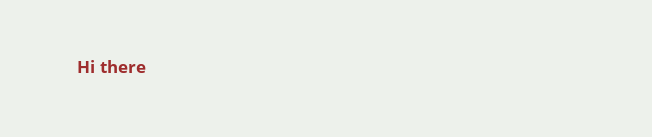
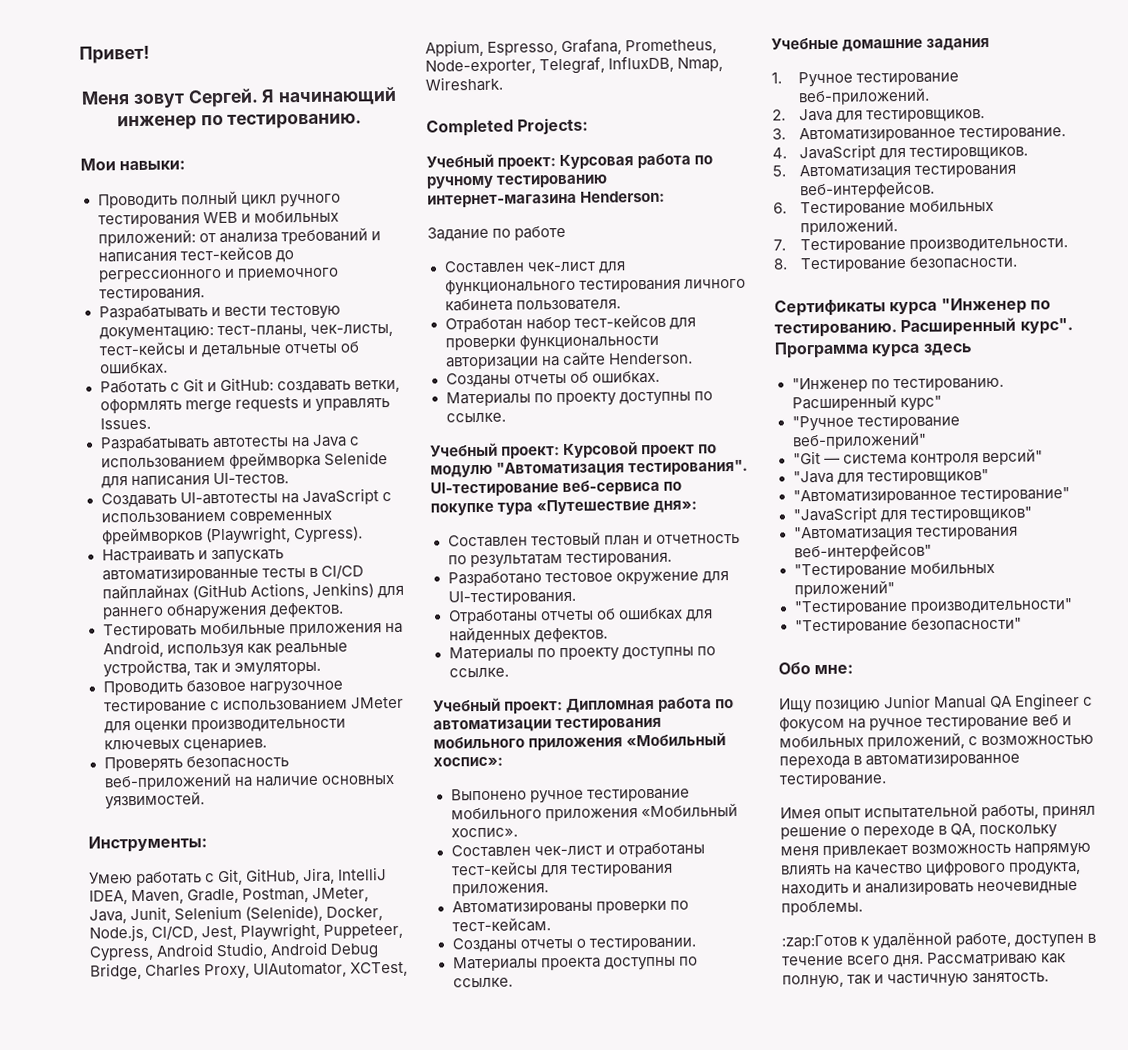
- Hi there
+ Привет!
+ Меня зовут Сергей. Я начинающий инженер по тестированию.
+ Мои навыки:
+ Проводить полный цикл ручного тестирования WEB и мобильных приложений: от анализа требований и написания тест-кейсов до регрессионного и приемочного тестирования.
+ Разрабатывать и вести тестовую документацию: тест-планы, чек-листы, тест-кейсы и детальные отчеты об ошибках.
+ Работать с Git и GitHub: создавать ветки, оформлять merge requests и управлять Issues.
+ Разрабатывать автотесты на Java с использованием фреймворка Selenide для написания UI-тестов.
+ Создавать UI-автотесты на JavaScript с использованием современных фреймворков (Playwright, Cypress).
+ Настраивать и запускать автоматизированные тесты в CI/CD пайплайнах (GitHub Actions, Jenkins) для раннего обнаружения дефектов.
+ Тестировать мобильные приложения на Android, используя как реальные устройства, так и эмуляторы.
+ Проводить базовое нагрузочное тестирование с использованием JMeter для оценки производительности ключевых сценариев.
+ Проверять безопасность веб-приложений на наличие основных уязвимостей.
+ Инструменты:
+ Умею работать с Git, GitHub, Jira, IntelliJ IDEA, Maven, Gradle, Postman, JMeter, Java, Junit, Selenium (Selenide), Docker, Node.js, CI/CD, Jest, Playwright, Puppeteer, Cypress, Android Studio, Android Debug Bridge, Charles Proxy, UIAutomator, XCTest, Appium, Espresso, Grafana, Prometheus, Node-exporter, Telegraf, InfluxDB, Nmap, Wireshark.
+ Completed Projects:
+ Учебный проект: Курсовая работа по ручному тестированию интернет-магазина Henderson:
+ Задание по работе
+ Составлен чек-лист для функционального тестирования личного кабинета пользователя.
+ Отработан набор тест-кейсов для проверки функциональности авторизации на сайте Henderson.
+ Созданы отчеты об ошибках.
+ Материалы по проекту доступны по ссылке.
+ Учебный проект: Курсовой проект по модулю "Автоматизация тестирования". UI-тестирование веб-сервиса по покупке тура «Путешествие дня»:
+ Составлен тестовый план и отчетность по результатам тестирования.
+ Разработано тестовое окружение для UI-тестирования.
+ Отработаны отчеты об ошибках для найденных дефектов.
+ Материалы по проекту доступны по ссылке.
+ Учебный проект: Дипломная работа по автоматизации тестирования мобильного приложения «Мобильный хоспис»:
+ Выпонено ручное тестирование мобильного приложения «Мобильный хоспис».
+ Составлен чек-лист и отработаны тест-кейсы для тестирования приложения.
+ Автоматизированы проверки по тест-кейсам.
+ Созданы отчеты о тестировании.
+ Материалы проекта доступны по ссылке.
+ Учебные домашние задания
+ 1. Ручное тестирование веб-приложений.
+ 2. Java для тестировщиков.
+ 3. Автоматизированное тестирование.
+ 4. JavaScript для тестировщиков.
+ 5. Автоматизация тестирования веб-интерфейсов.
+ 6. Тестирование мобильных приложений.
+ 7. Тестирование производительности.
+ 8. Тестирование безопасности.
+ Сертификаты курса "Инженер по тестированию. Расширенный курс". Программа курса здесь
+ "Инженер по тестированию. Расширенный курс"
+ "Ручное тестирование веб-приложений"
+ "Git — система контроля версий"
+ "Java для тестировщиков"
+ "Автоматизированное тестирование"
+ "JavaScript для тестировщиков"
+ "Автоматизация тестирования веб-интерфейсов"
+ "Тестирование мобильных приложений"
+ "Тестирование производительности"
+ "Тестирование безопасности"
+ Обо мне:
+ Ищу позицию Junior Manual QA Engineer с фокусом на ручное тестирование веб и мобильных приложений, с возможностью перехода в автоматизированное тестирование.
+ Имея опыт испытательной работы, принял решение о переходе в QA, поскольку меня привлекает возможность напрямую влиять на качество цифрового продукта, находить и анализировать неочевидные проблемы.
+ :zap:Готов к удалённой работе, доступен в течение всего дня. Рассматриваю как полную, так и частичную занятость.

